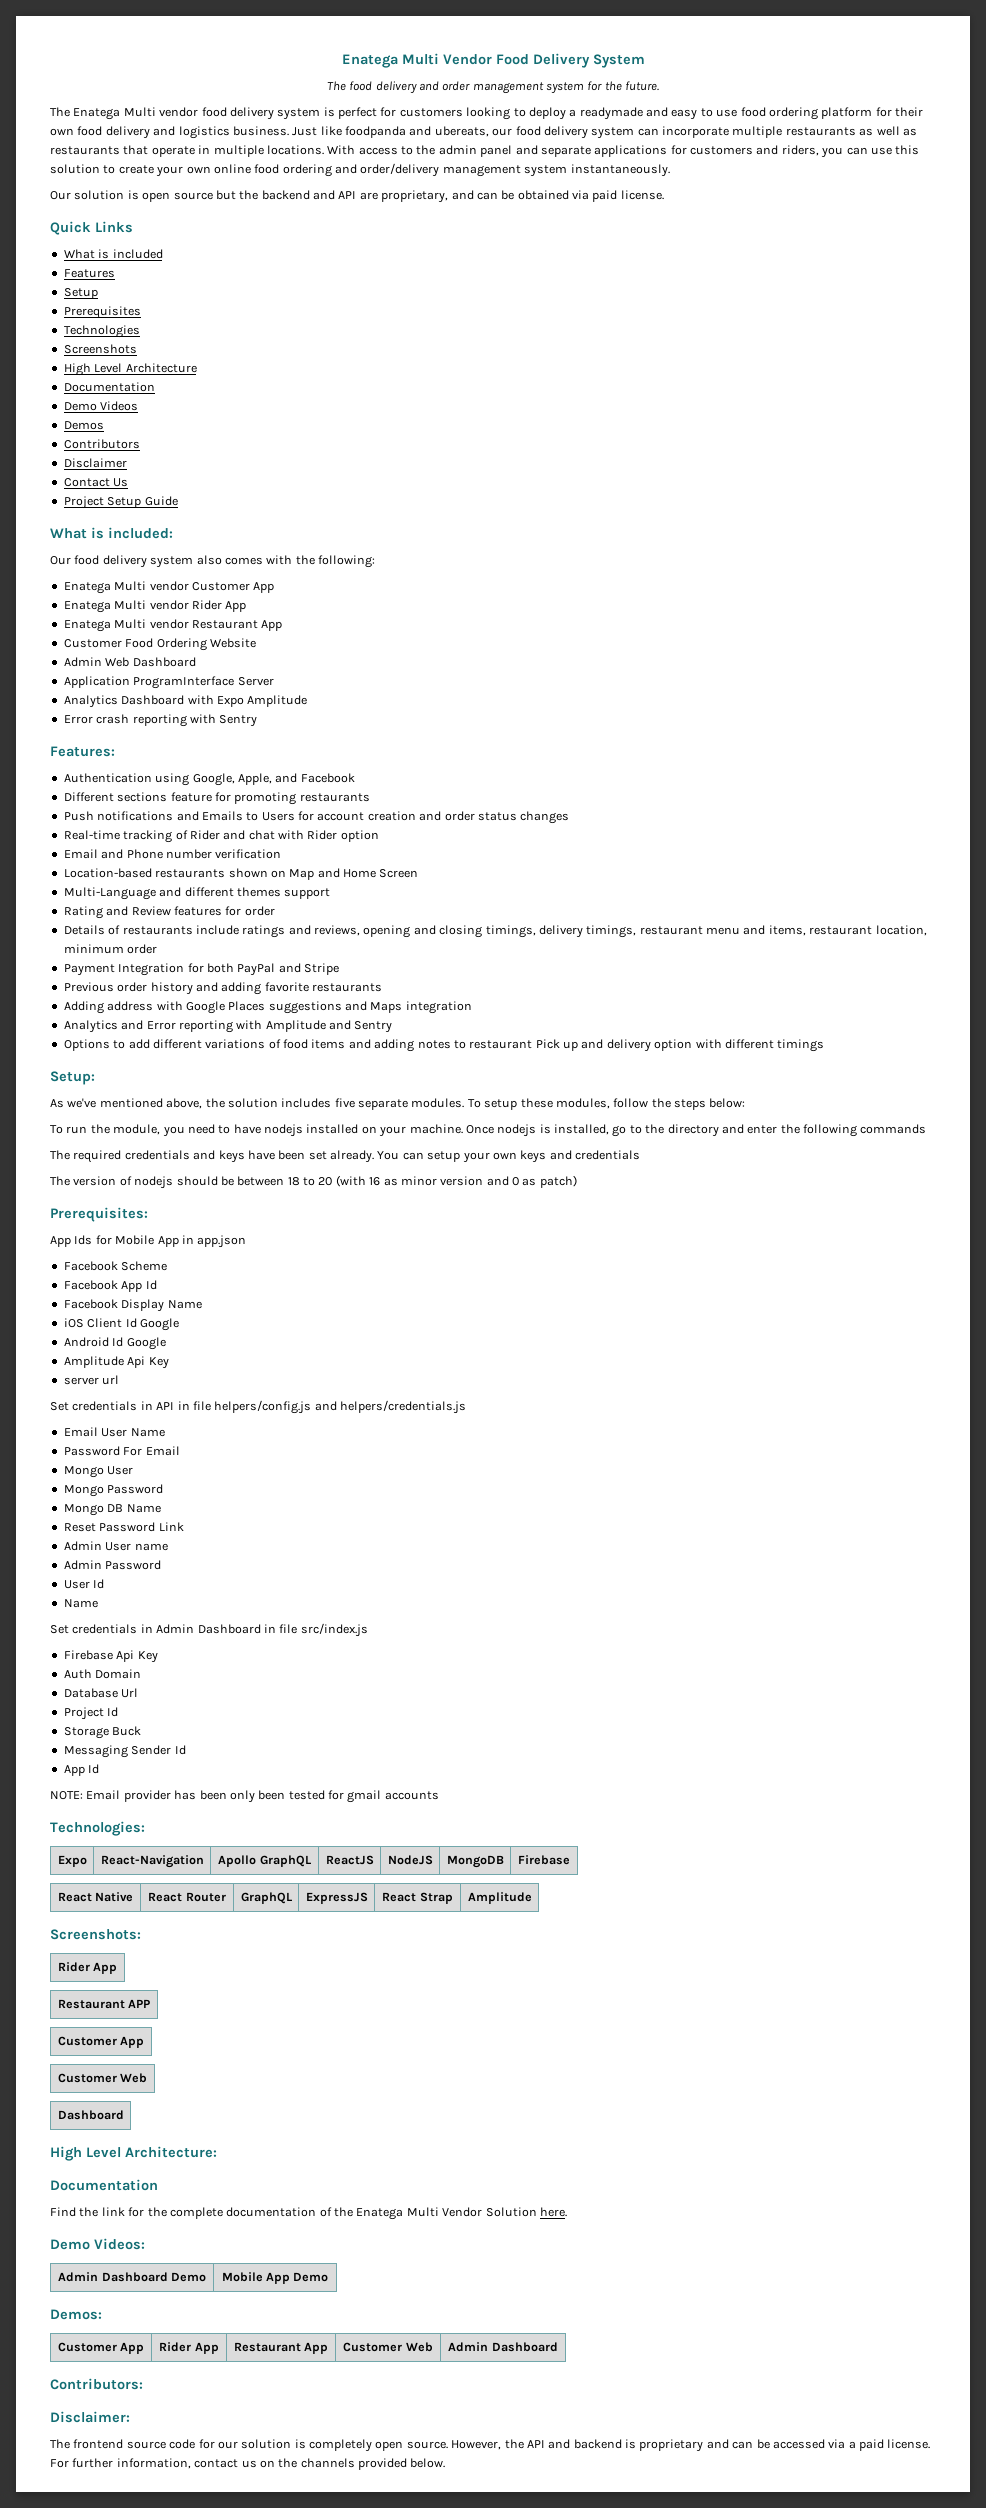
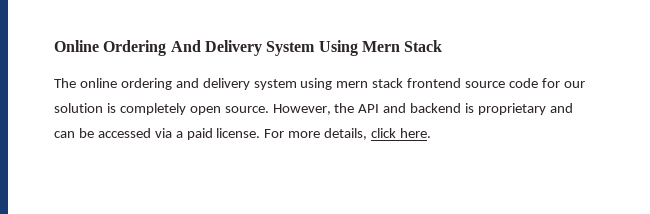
- Enatega Multi Vendor Food Delivery System
- The food delivery and order management system for the future.
- The Enatega Multi vendor food delivery system is perfect for customers looking to deploy a readymade and easy to use food ordering platform for their own food delivery and logistics business. Just like foodpanda and ubereats, our food delivery system can incorporate multiple restaurants as well as restaurants that operate in multiple locations. With access to the admin panel and separate applications for customers and riders, you can use this solution to create your own online food ordering and order/delivery management system instantaneously.
- Our solution is open source but the backend and API are proprietary, and can be obtained via paid license.
- Quick Links
- What is included
- Features
- Setup
- Prerequisites
- Technologies
- Screenshots
- High Level Architecture
- Documentation
- Demo Videos
- Demos
- Contributors
- Disclaimer
- Contact Us
- Project Setup Guide
- What is included:
- Our food delivery system also comes with the following:
- Enatega Multi vendor Customer App
- Enatega Multi vendor Rider App
- Enatega Multi vendor Restaurant App
- Customer Food Ordering Website
- Admin Web Dashboard
- Application ProgramInterface Server
- Analytics Dashboard with Expo Amplitude
- Error crash reporting with Sentry
- Features:
- Authentication using Google, Apple, and Facebook
- Different sections feature for promoting restaurants
- Push notifications and Emails to Users for account creation and order status changes
- Real-time tracking of Rider and chat with Rider option
- Email and Phone number verification
- Location-based restaurants shown on Map and Home Screen
- Multi-Language and different themes support
- Rating and Review features for order
- Details of restaurants include ratings and reviews, opening and closing timings, delivery timings, restaurant menu and items, restaurant location, minimum order
- Payment Integration for both PayPal and Stripe
- Previous order history and adding favorite restaurants
- Adding address with Google Places suggestions and Maps integration
- Analytics and Error reporting with Amplitude and Sentry
- Options to add different variations of food items and adding notes to restaurant Pick up and delivery option with different timings
- Setup:
- As we've mentioned above, the solution includes five separate modules. To setup these modules, follow the steps below:
- To run the module, you need to have nodejs installed on your machine. Once nodejs is installed, go to the directory and enter the following commands
- The required credentials and keys have been set already. You can setup your own keys and credentials
- The version of nodejs should be between 18 to 20 (with 16 as minor version and 0 as patch)
- Prerequisites:
- App Ids for Mobile App in app.json
- Facebook Scheme
- Facebook App Id
- Facebook Display Name
- iOS Client Id Google
- Android Id Google
- Amplitude Api Key
- server url
- Set credentials in API in file helpers/config.js and helpers/credentials.js
- Email User Name
- Password For Email
- Mongo User
- Mongo Password
- Mongo DB Name
- Reset Password Link
- Admin User name
- Admin Password
- User Id
- Name
- Set credentials in Admin Dashboard in file src/index.js
- Firebase Api Key
- Auth Domain
- Database Url
- Project Id
- Storage Buck
- Messaging Sender Id
- App Id
- NOTE: Email provider has been only been tested for gmail accounts
- Technologies:
- Expo | React-Navigation | Apollo GraphQL | ReactJS | NodeJS | MongoDB | Firebase
- React Native | React Router | GraphQL | ExpressJS | React Strap | Amplitude
- Screenshots:
- Rider App
- Restaurant APP
- Customer App
- Customer Web
- Dashboard
- High Level Architecture:
- Documentation
- Find the link for the complete documentation of the Enatega Multi Vendor Solution here.
- Demo Videos:
- Admin Dashboard Demo | Mobile App Demo
- Demos:
- Customer App | Rider App | Restaurant App | Customer Web | Admin Dashboard
- Contributors:
- Disclaimer:
- The frontend source code for our solution is completely open source.
+ Online Ordering And Delivery System Using Mern Stack
+ The online ordering and delivery system using mern stack frontend source code for our solution is completely open source.
- For further information, contact us on the channels provided below.
+ For more details, click here.

